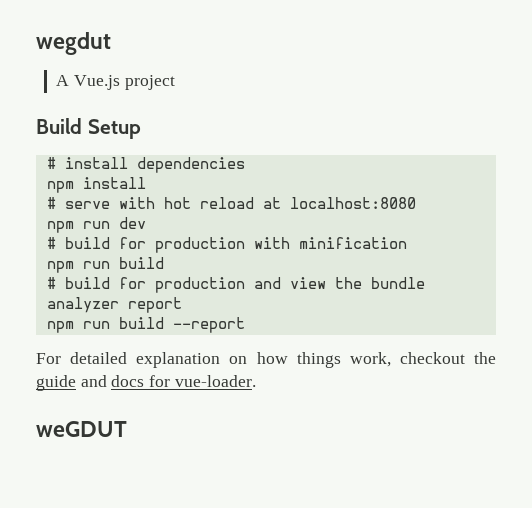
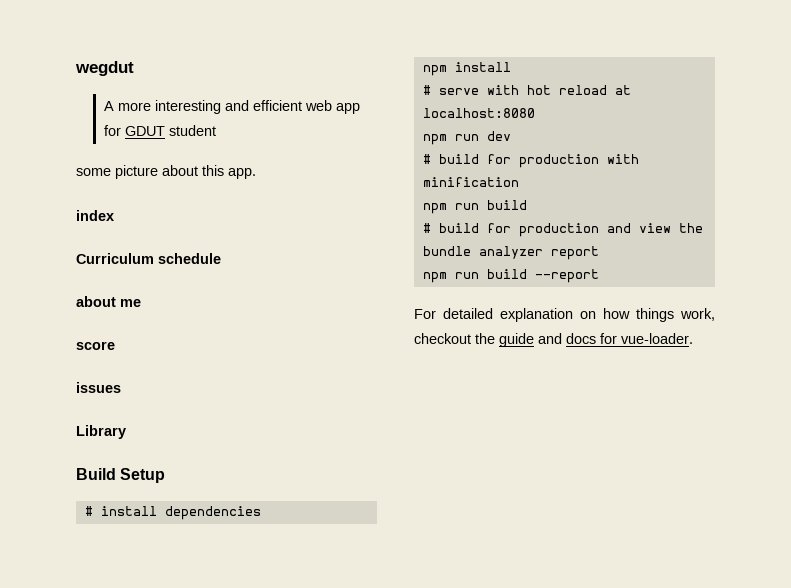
- A Vue.js project
+ A more interesting and efficient web app for GDUT student
+ some picture about this app.
+ index
+ Curriculum schedule
+ about me
+ score
+ issues
+ Library
- weGDUT

